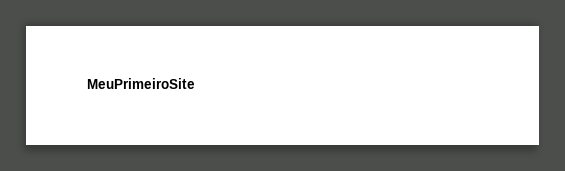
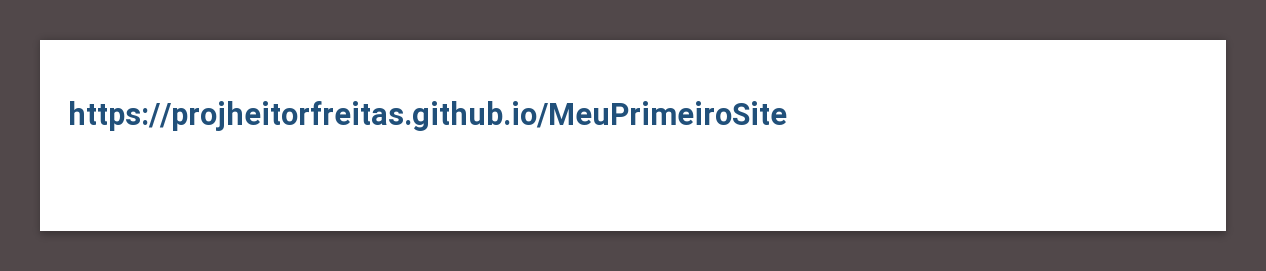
- MeuPrimeiroSite
+ https://projheitorfreitas.github.io/MeuPrimeiroSite

